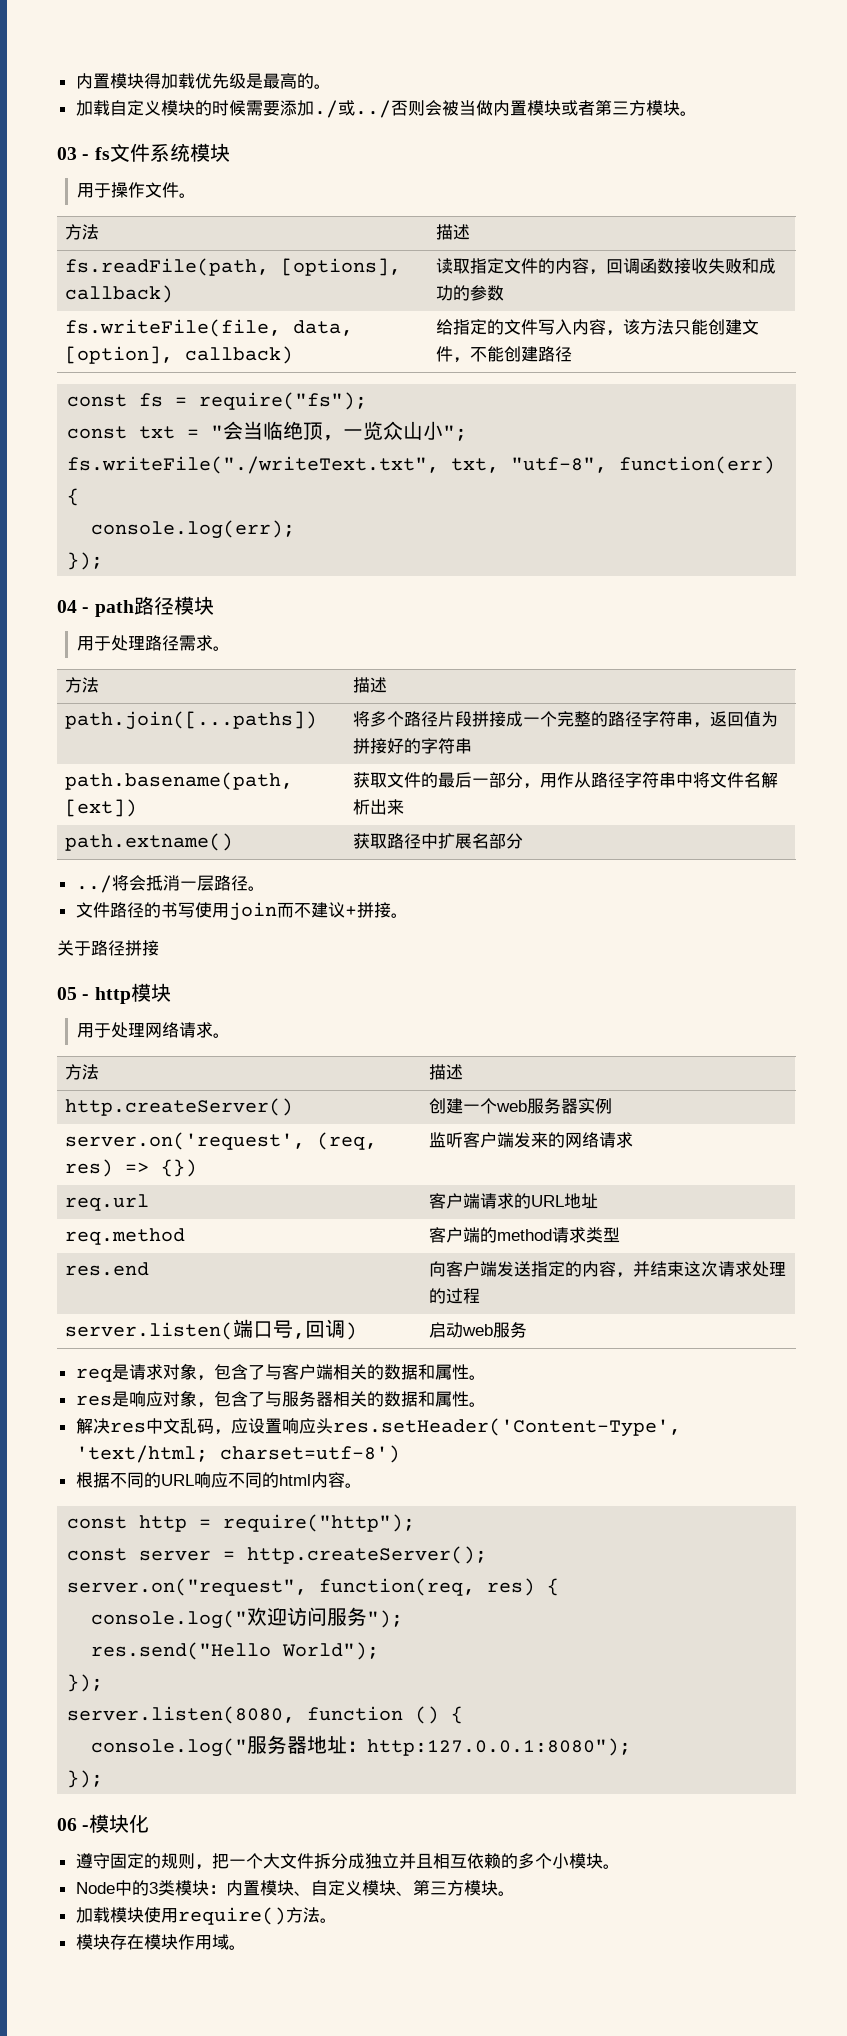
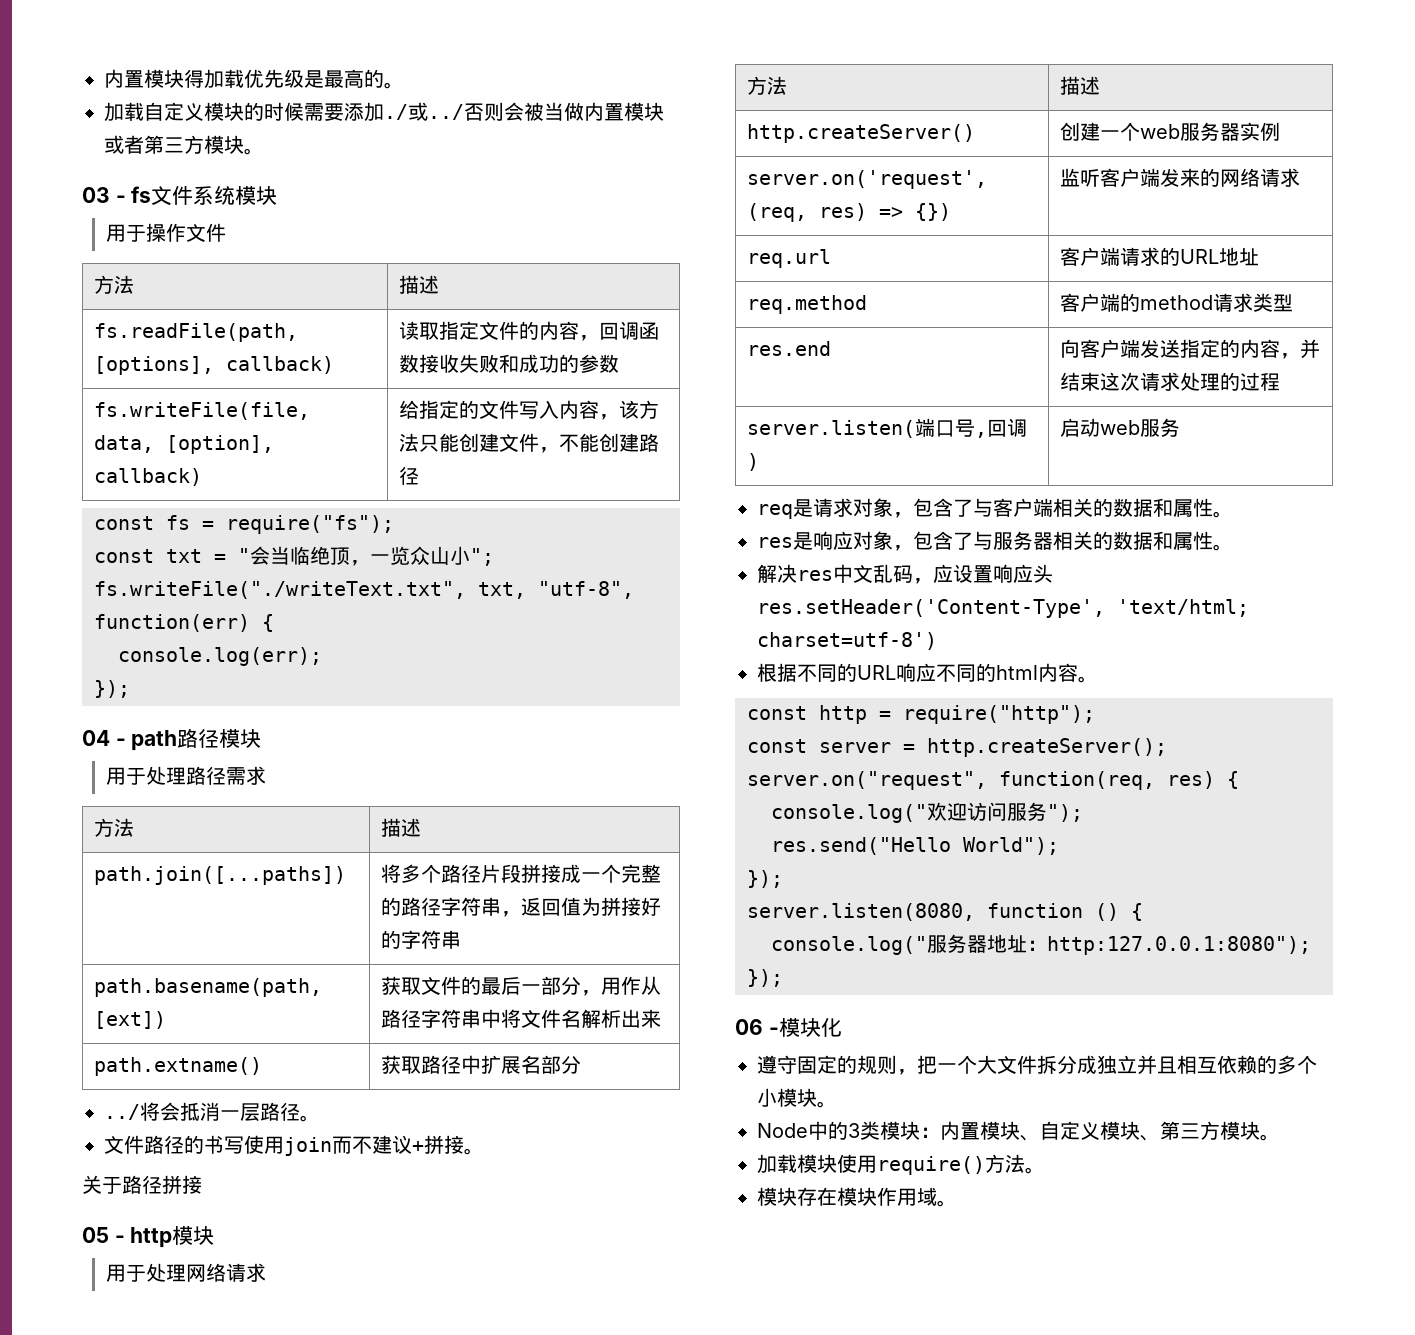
- 用于操作文件。
+ 用于操作文件
- 用于处理路径需求。
+ 用于处理路径需求
- 用于处理网络请求。
+ 用于处理网络请求

